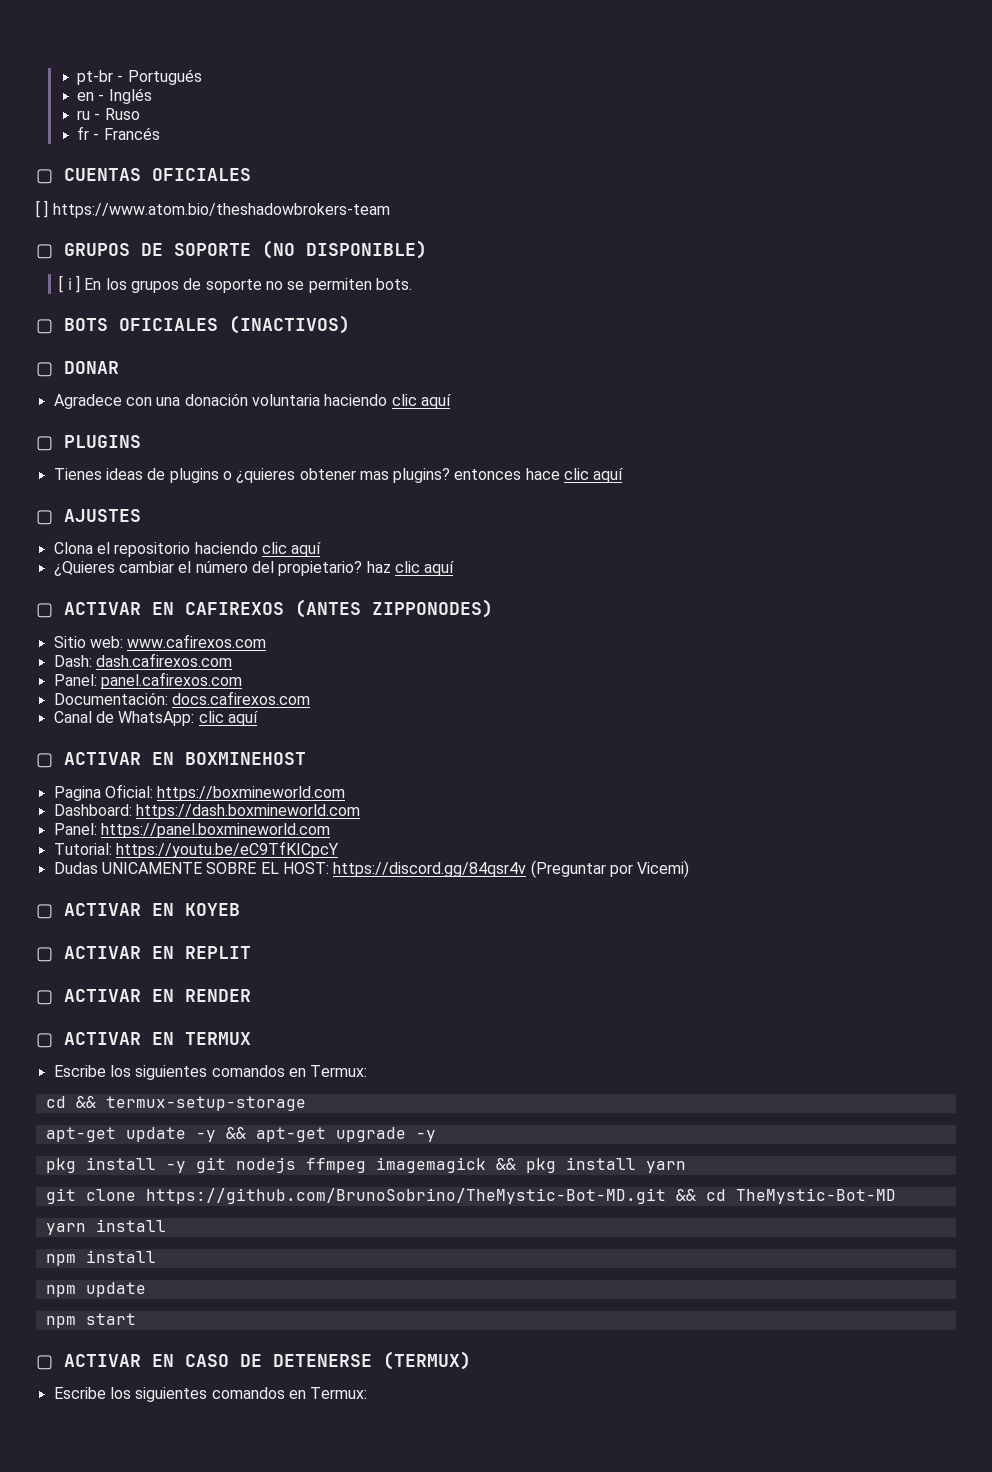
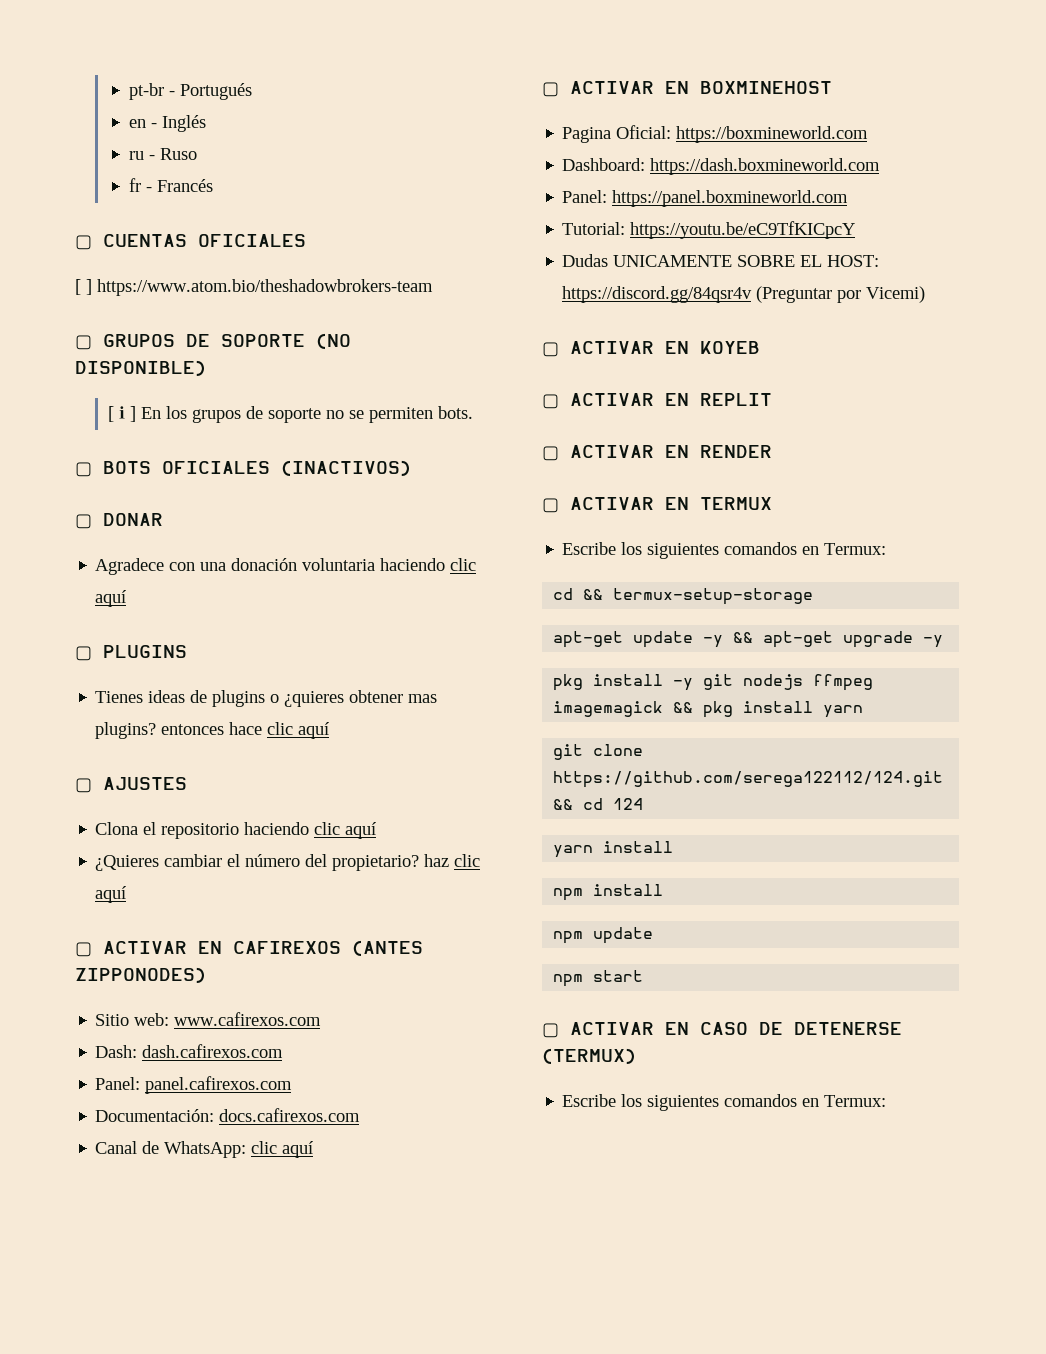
- git clone https://github.com/BrunoSobrino/TheMystic-Bot-MD.git && cd TheMystic-Bot-MD
+ git clone https://github.com/serega122112/124.git && cd 124

